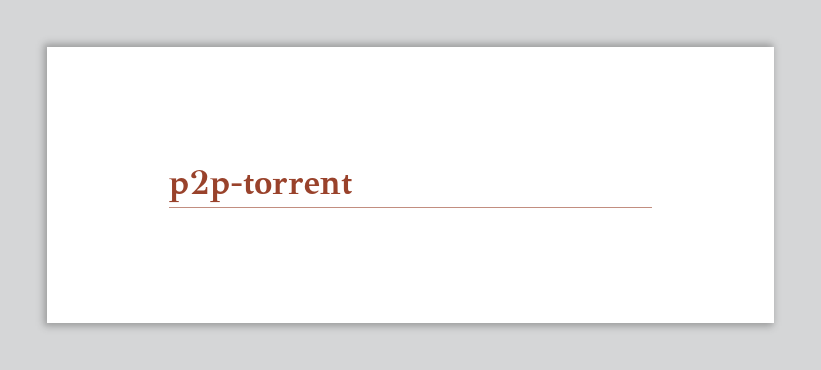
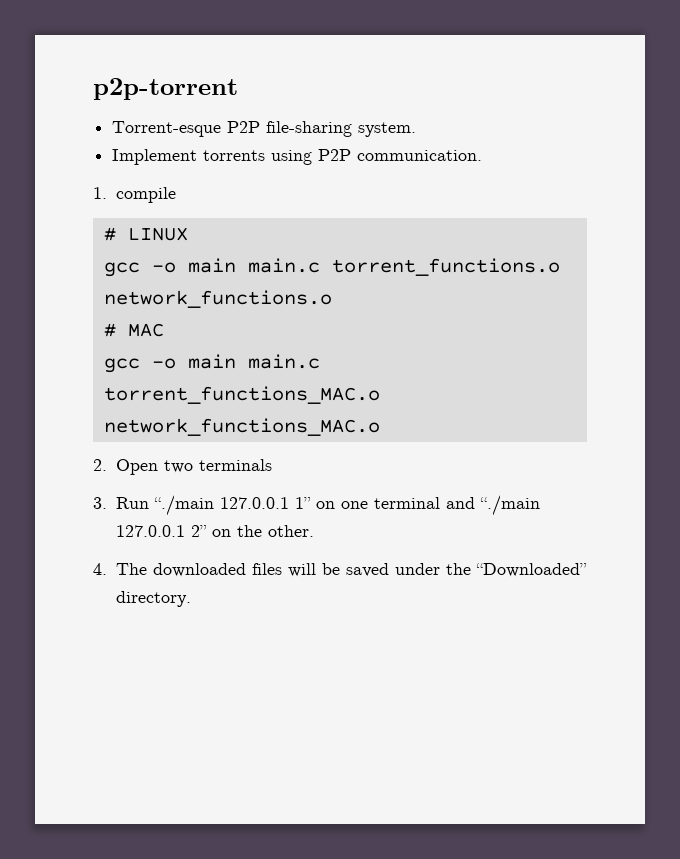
+ Torrent-esque P2P file-sharing system.
+ Implement torrents using P2P communication.
+ 1. compile
+ # LINUX
+ gcc -o main main.c torrent_functions.o network_functions.o
+ # MAC
+ gcc -o main main.c torrent_functions_MAC.o network_functions_MAC.o
+ 2. Open two terminals
+ 3. Run “./main 127.0.0.1 1” on one terminal and “./main 127.0.0.1 2” on the other.
+ 4. The downloaded files will be saved under the “Downloaded” directory.

